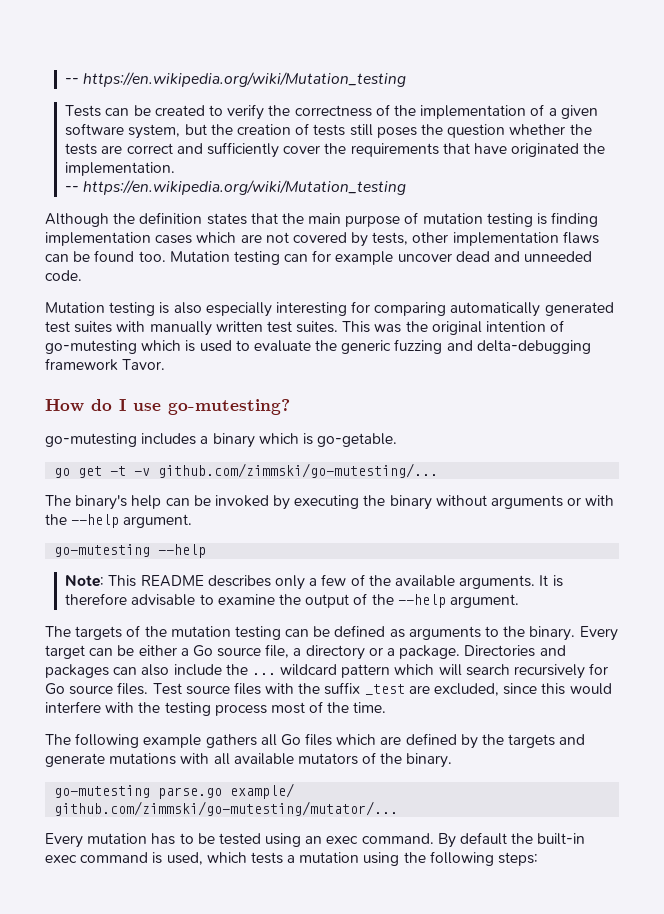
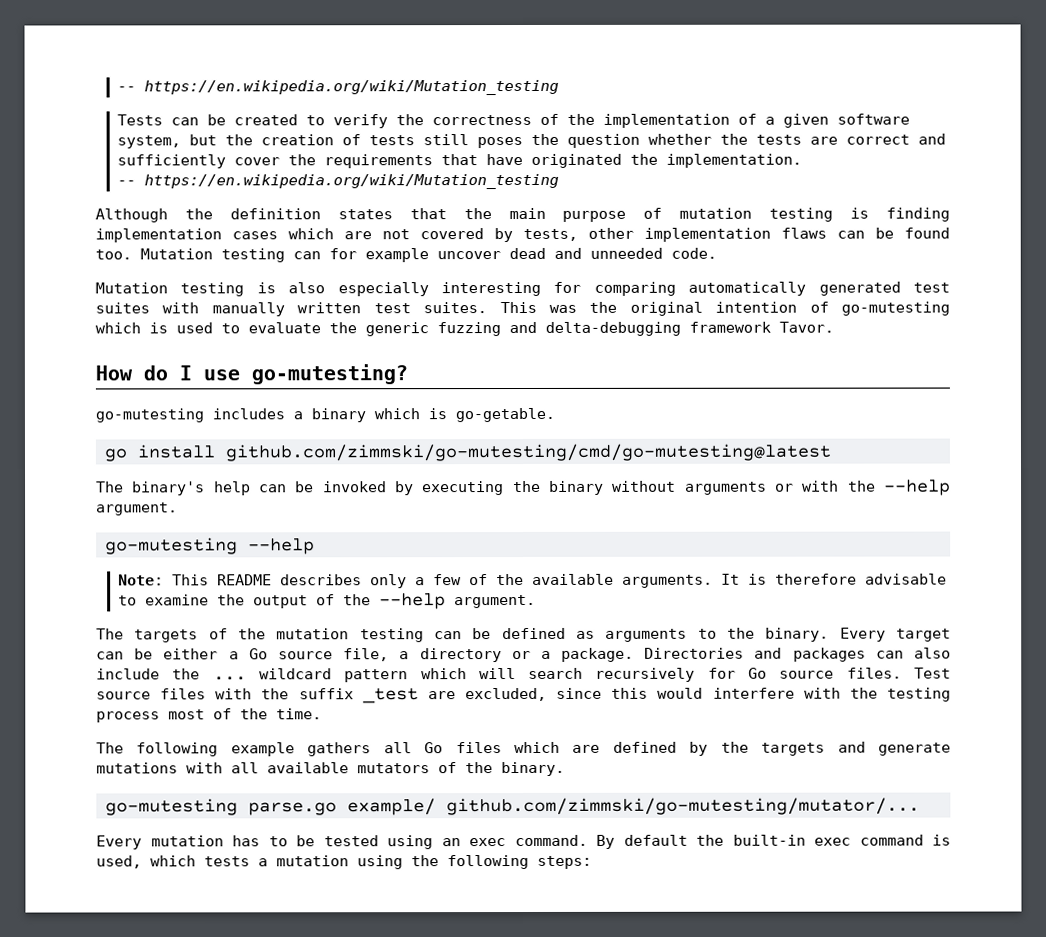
- go get -t -v github.com/zimmski/go-mutesting/...
+ go install github.com/zimmski/go-mutesting/cmd/go-mutesting@latest

